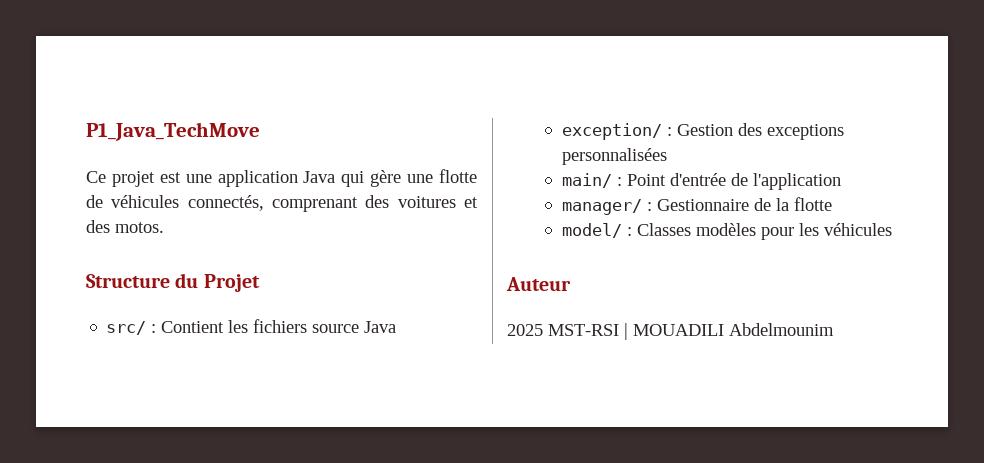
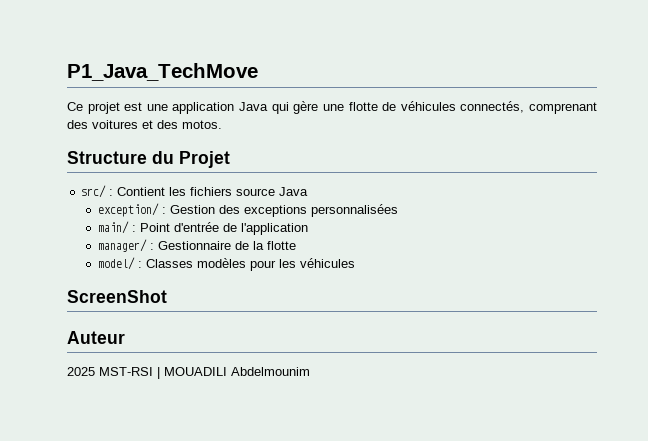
+ ScreenShot

